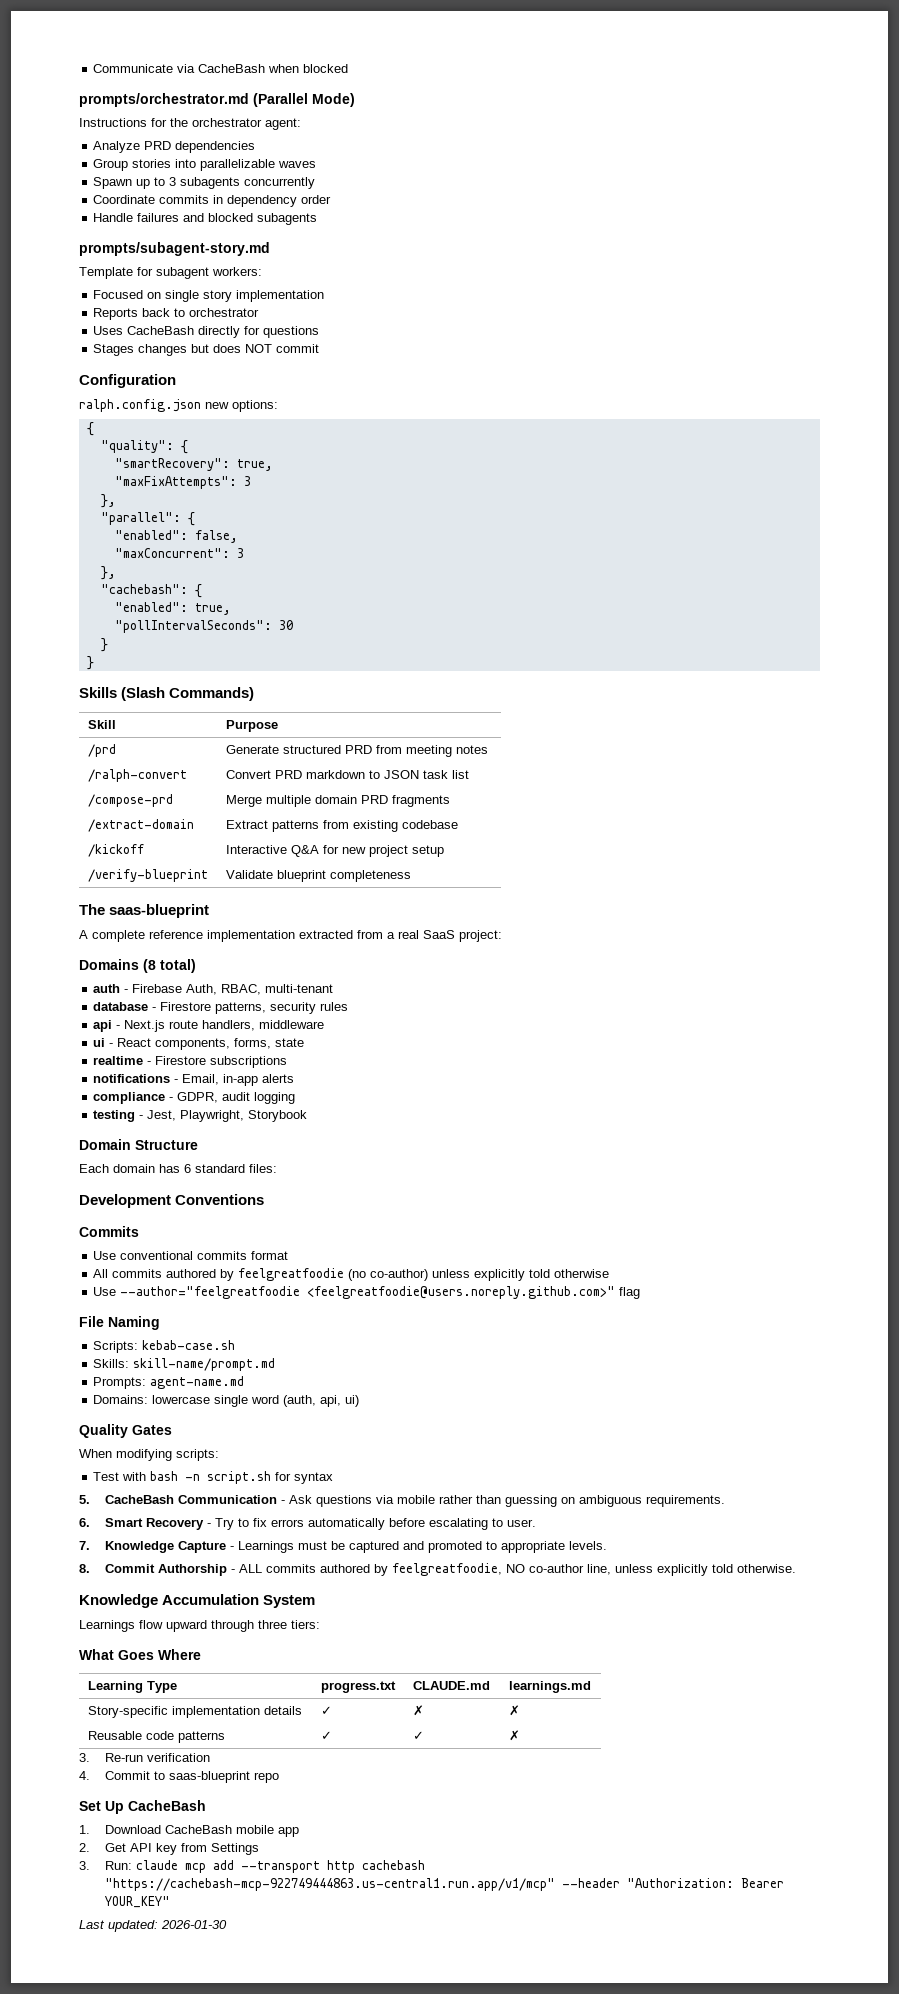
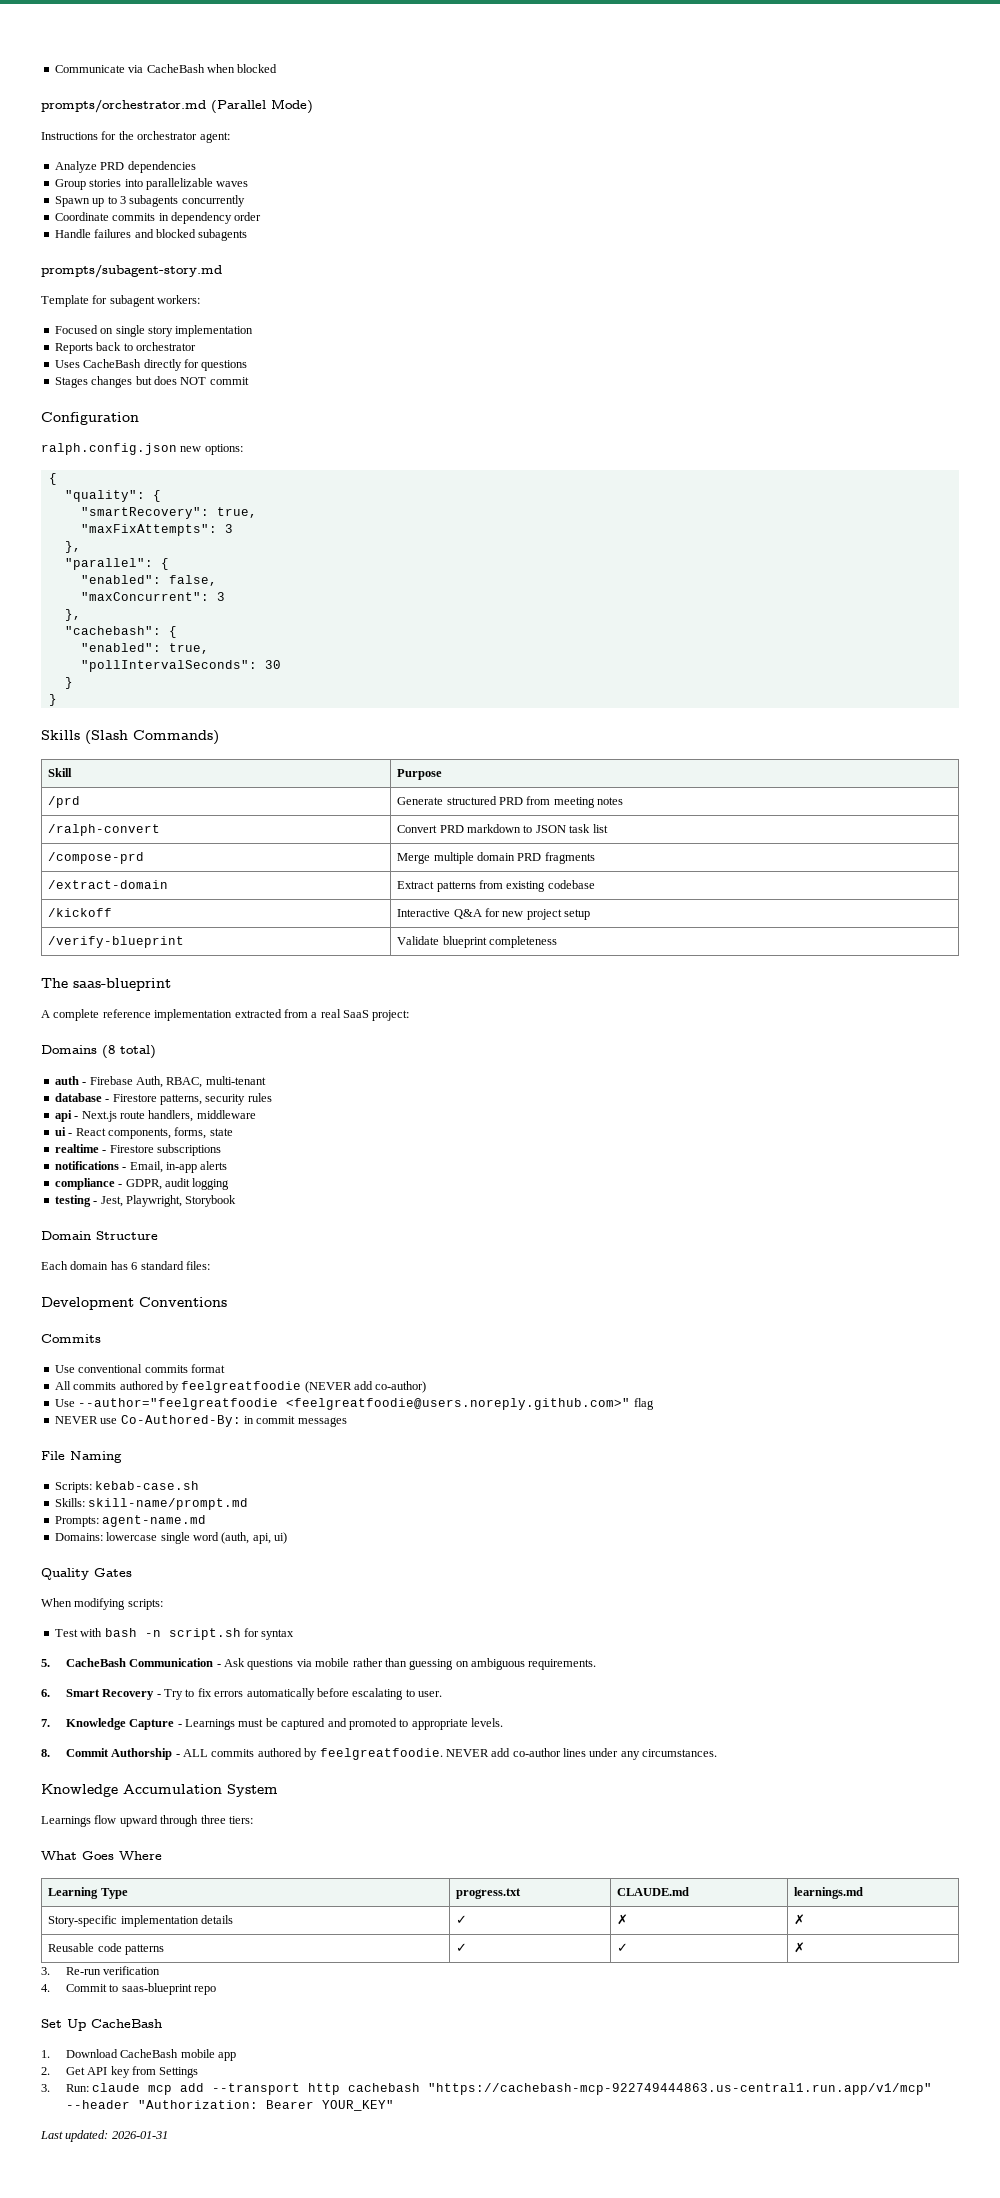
- All commits authored by feelgreatfoodie (no co-author) unless explicitly told otherwise
+ All commits authored by feelgreatfoodie (NEVER add co-author)
+ NEVER use Co-Authored-By: in commit messages
- 8. Commit Authorship - ALL commits authored by feelgreatfoodie, NO co-author line, unless explicitly told otherwise.
+ 8. Commit Authorship - ALL commits authored by feelgreatfoodie. NEVER add co-author lines under any circumstances.
- Last updated: 2026-01-30
+ Last updated: 2026-01-31

